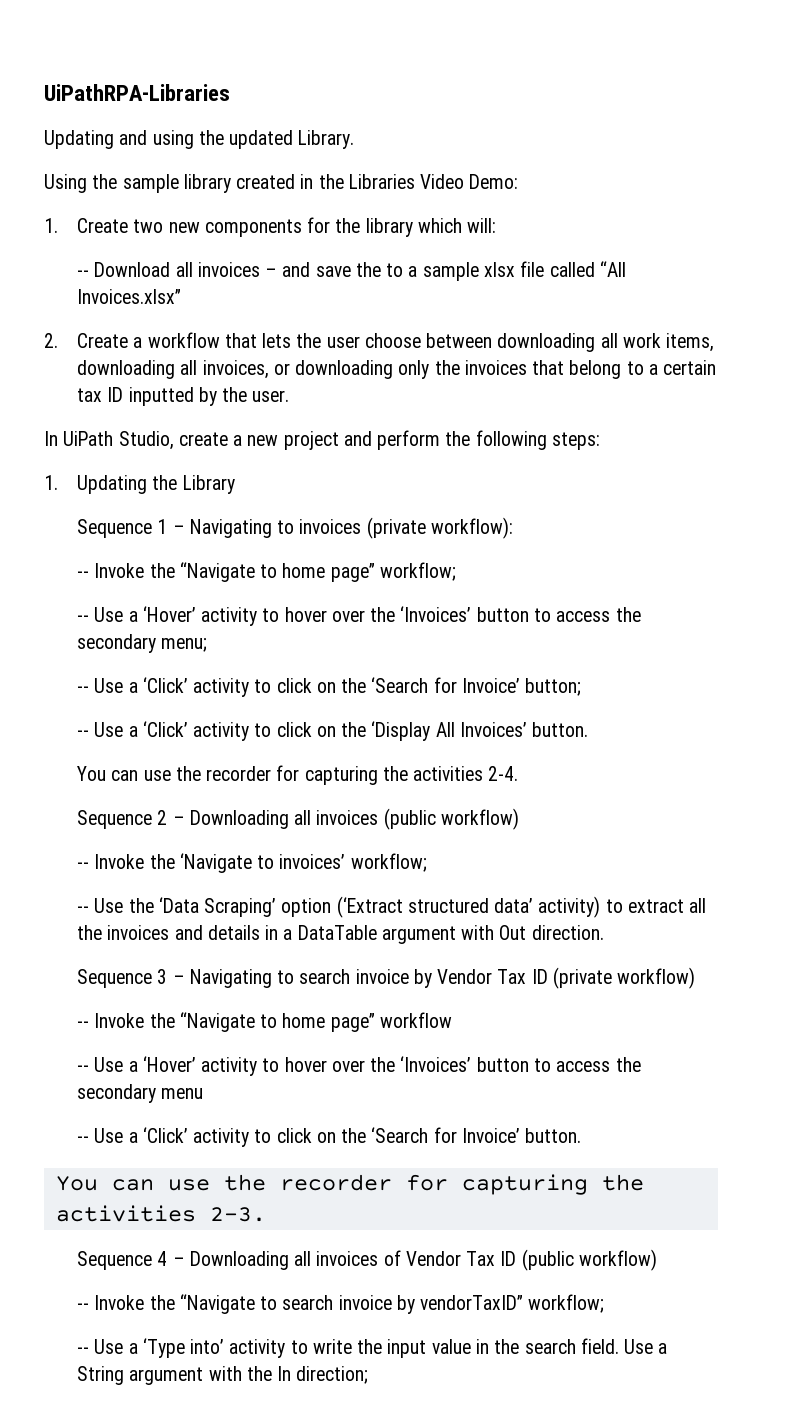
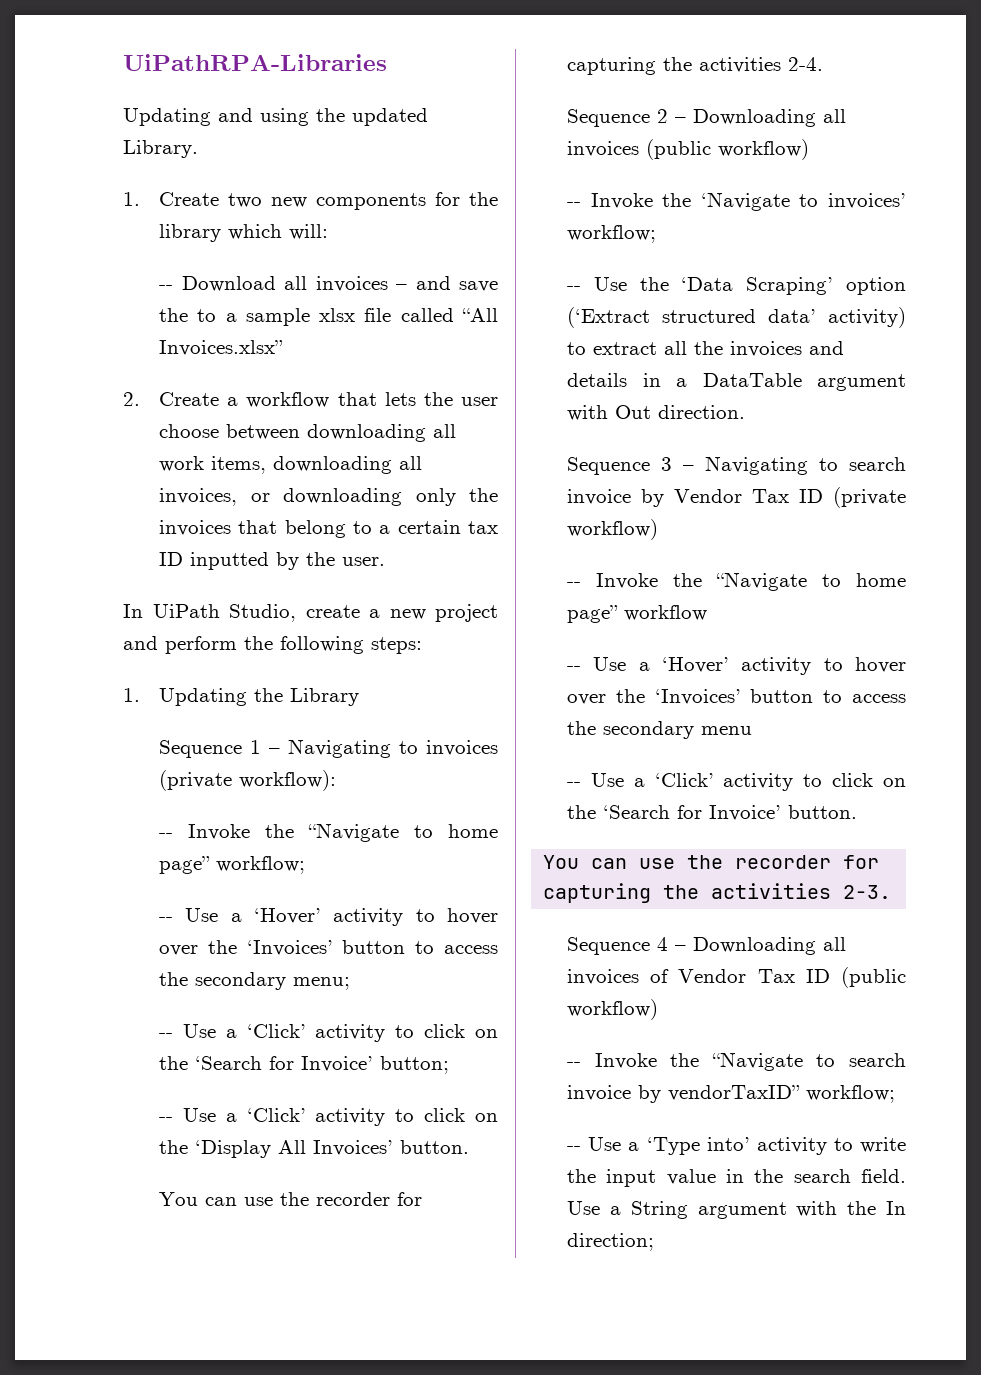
- Using the sample library created in the Libraries Video Demo:

